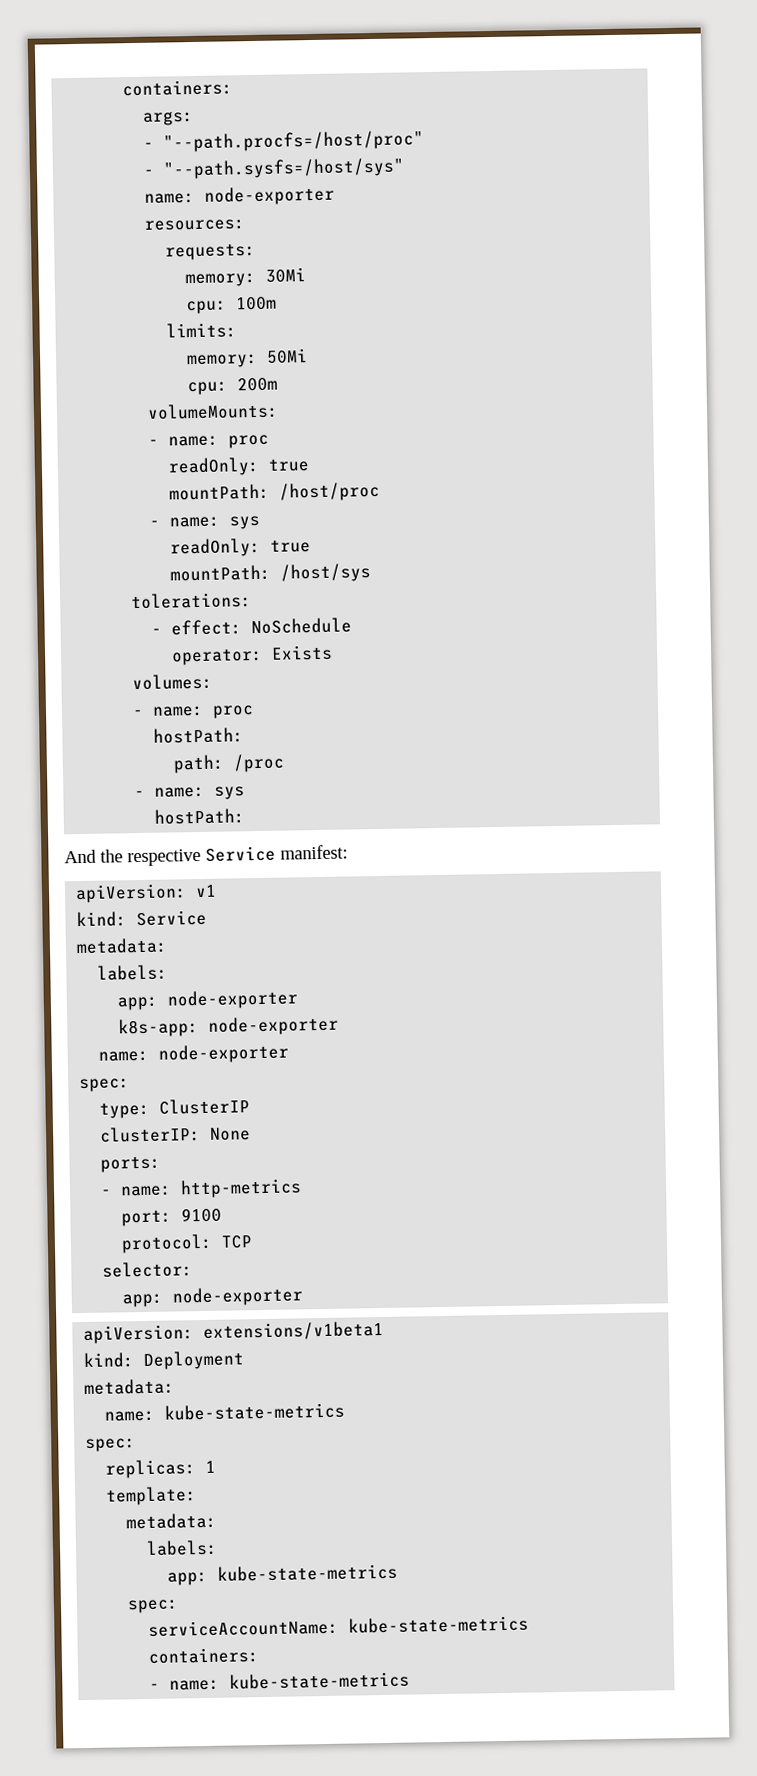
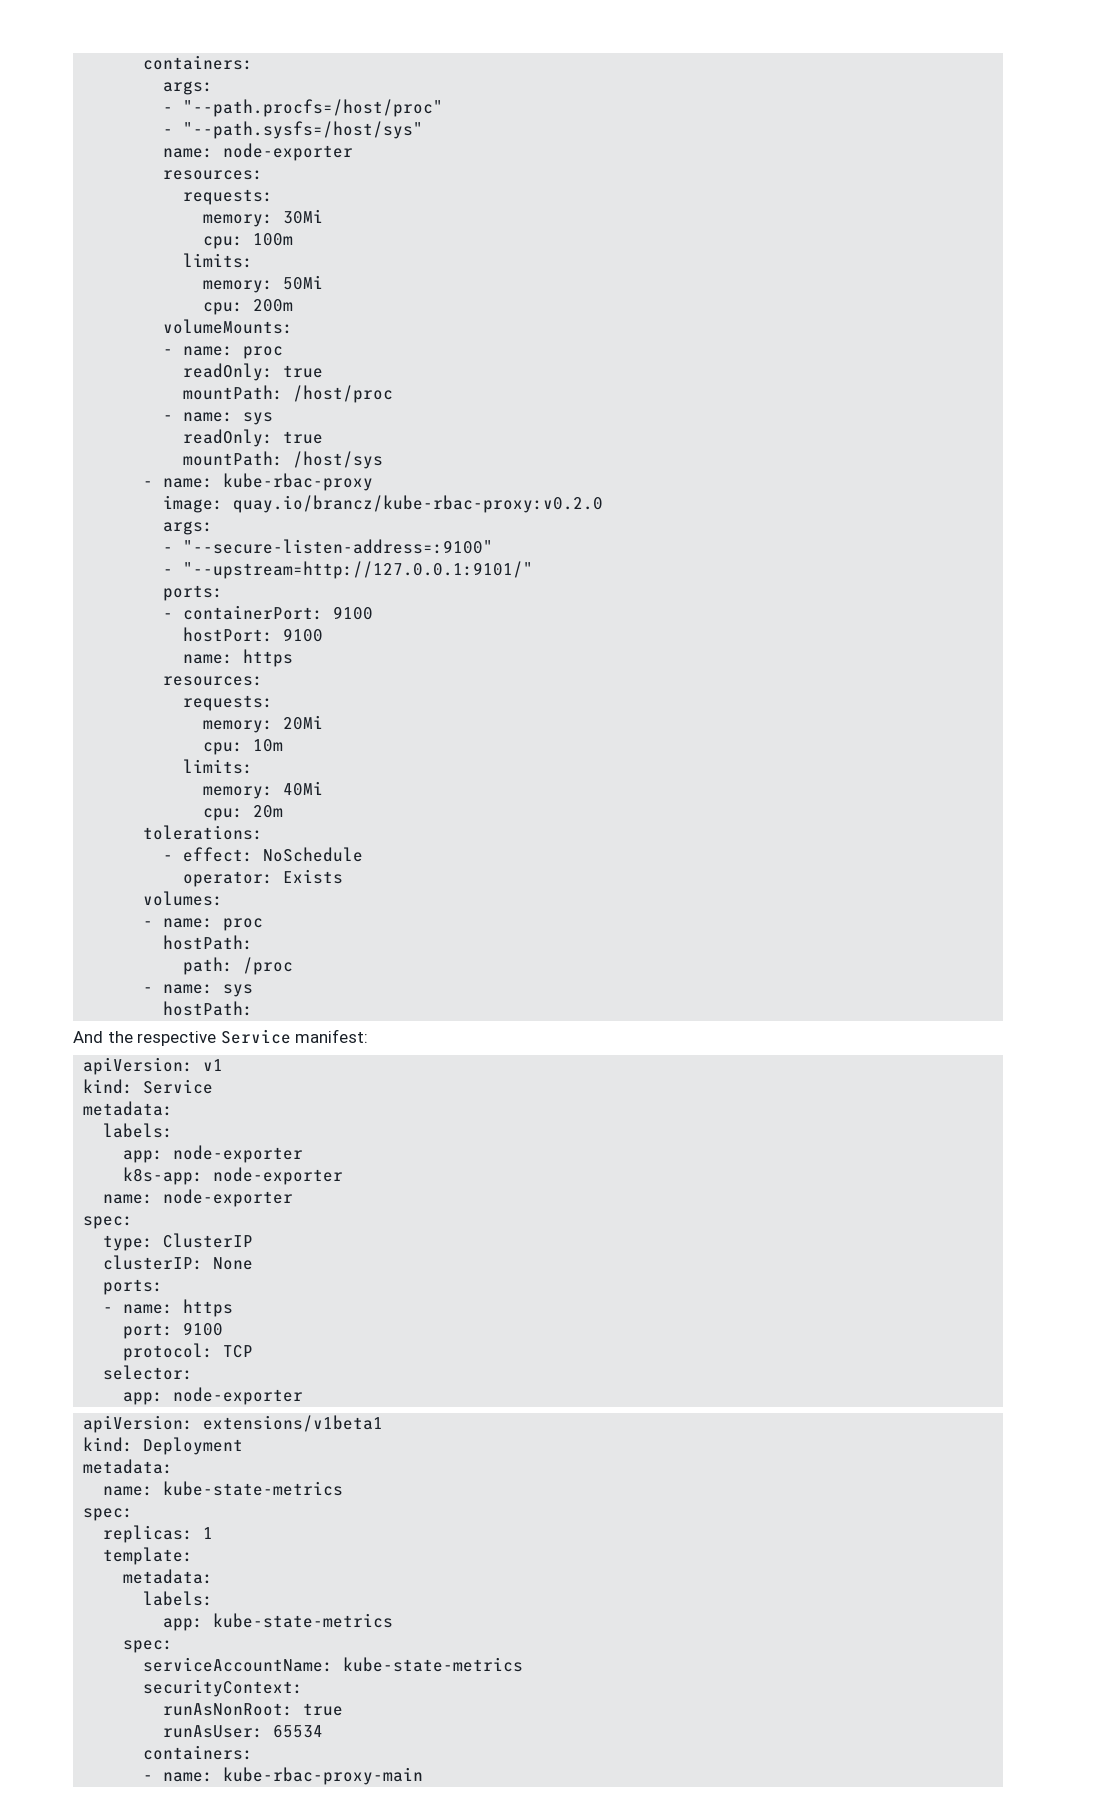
+ - name: kube-rbac-proxy
+ image: quay.io/brancz/kube-rbac-proxy:v0.2.0
+ args:
+ - "--secure-listen-address=:9100"
+ - "--upstream=http://127.0.0.1:9101/"
+ ports:
+ - containerPort: 9100
+ hostPort: 9100
+ name: https
+ resources:
+ requests:
+ memory: 20Mi
+ cpu: 10m
+ limits:
+ memory: 40Mi
+ cpu: 20m
- - name: http-metrics
+ - name: https
+ securityContext:
+ runAsNonRoot: true
+ runAsUser: 65534
- - name: kube-state-metrics
+ - name: kube-rbac-proxy-main

